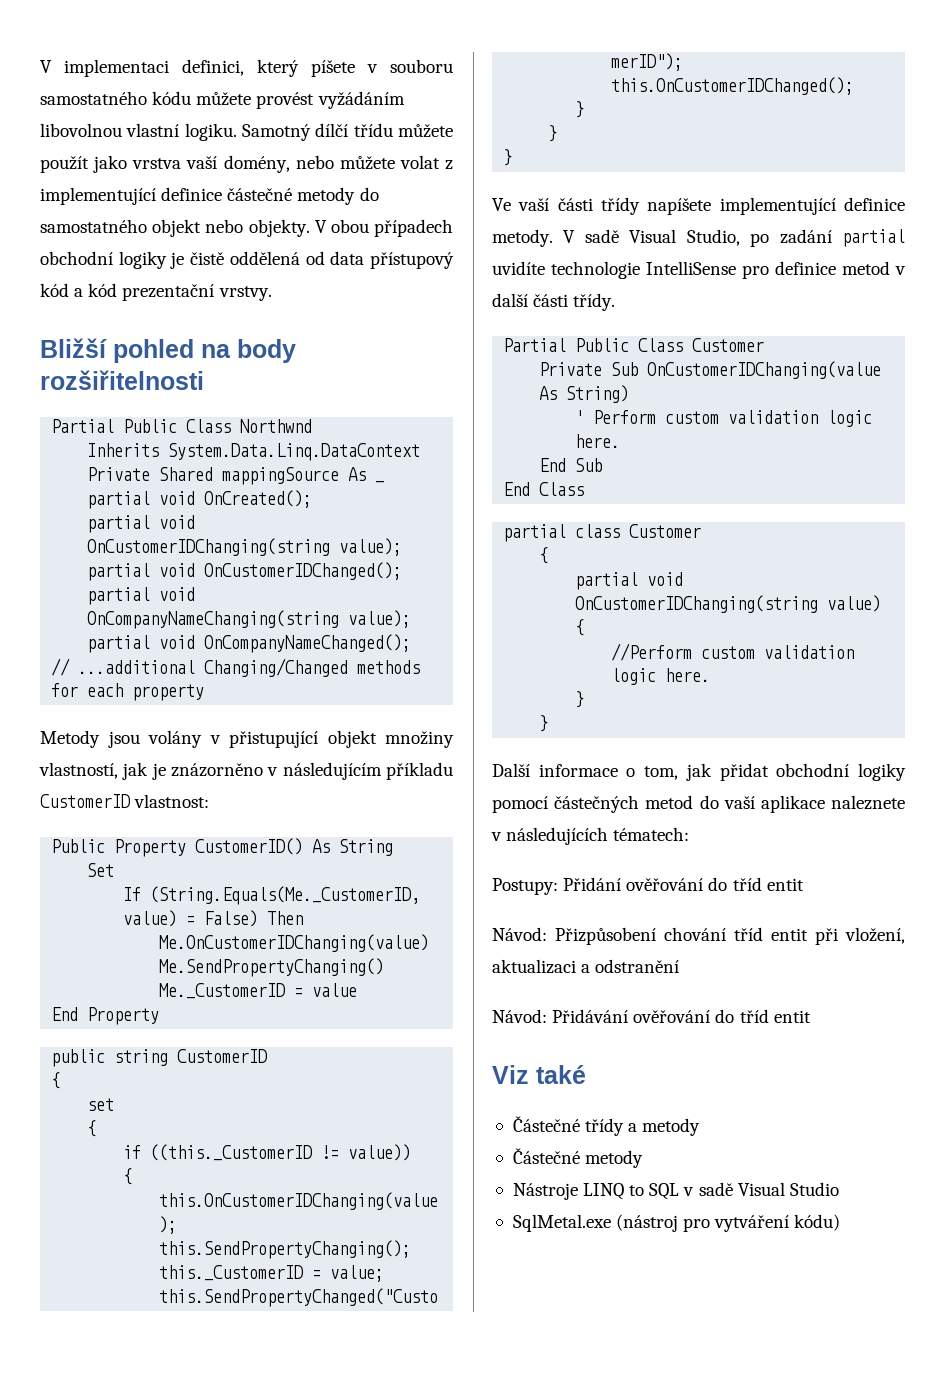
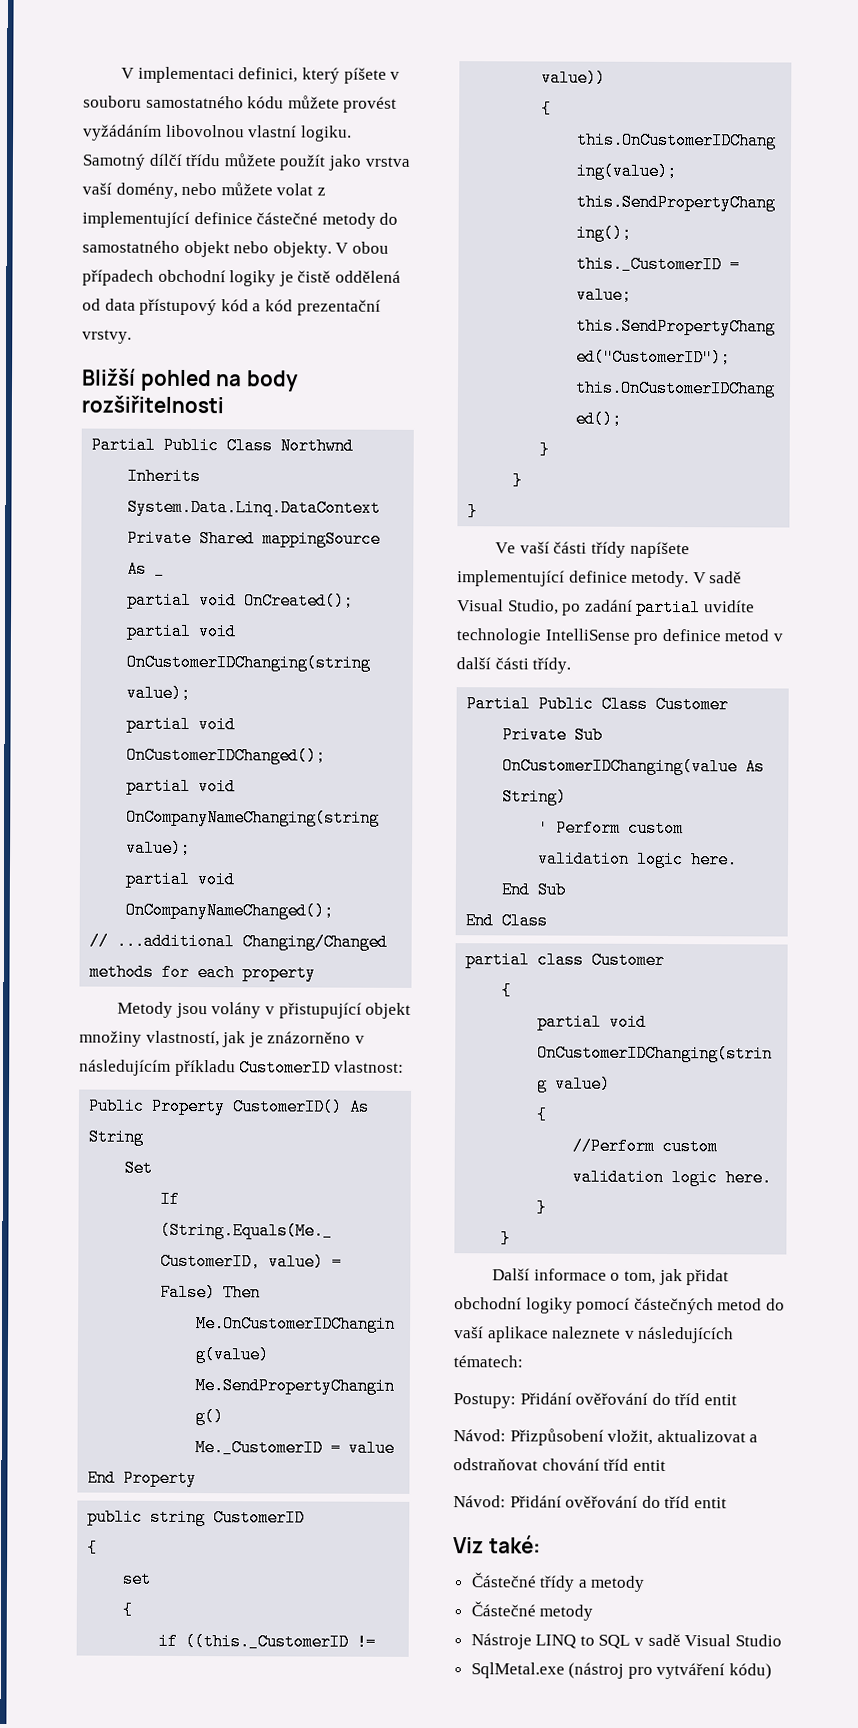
- Návod: Přizpůsobení chování tříd entit při vložení, aktualizaci a odstranění
- Návod: Přidávání ověřování do tříd entit
+ Návod: Přizpůsobení vložit, aktualizovat a odstraňovat chování tříd entit
+ Návod: Přidání ověřování do tříd entit
- Viz také
+ Viz také:

